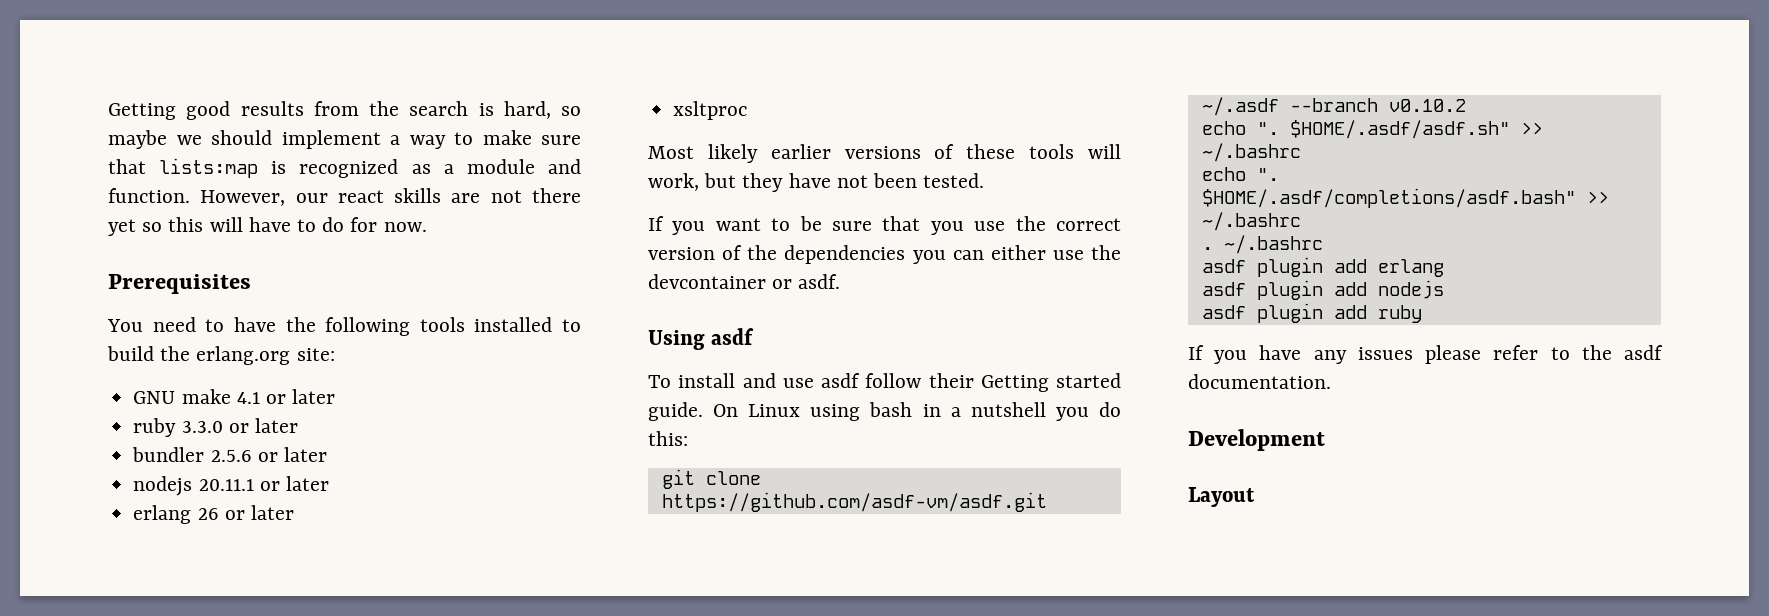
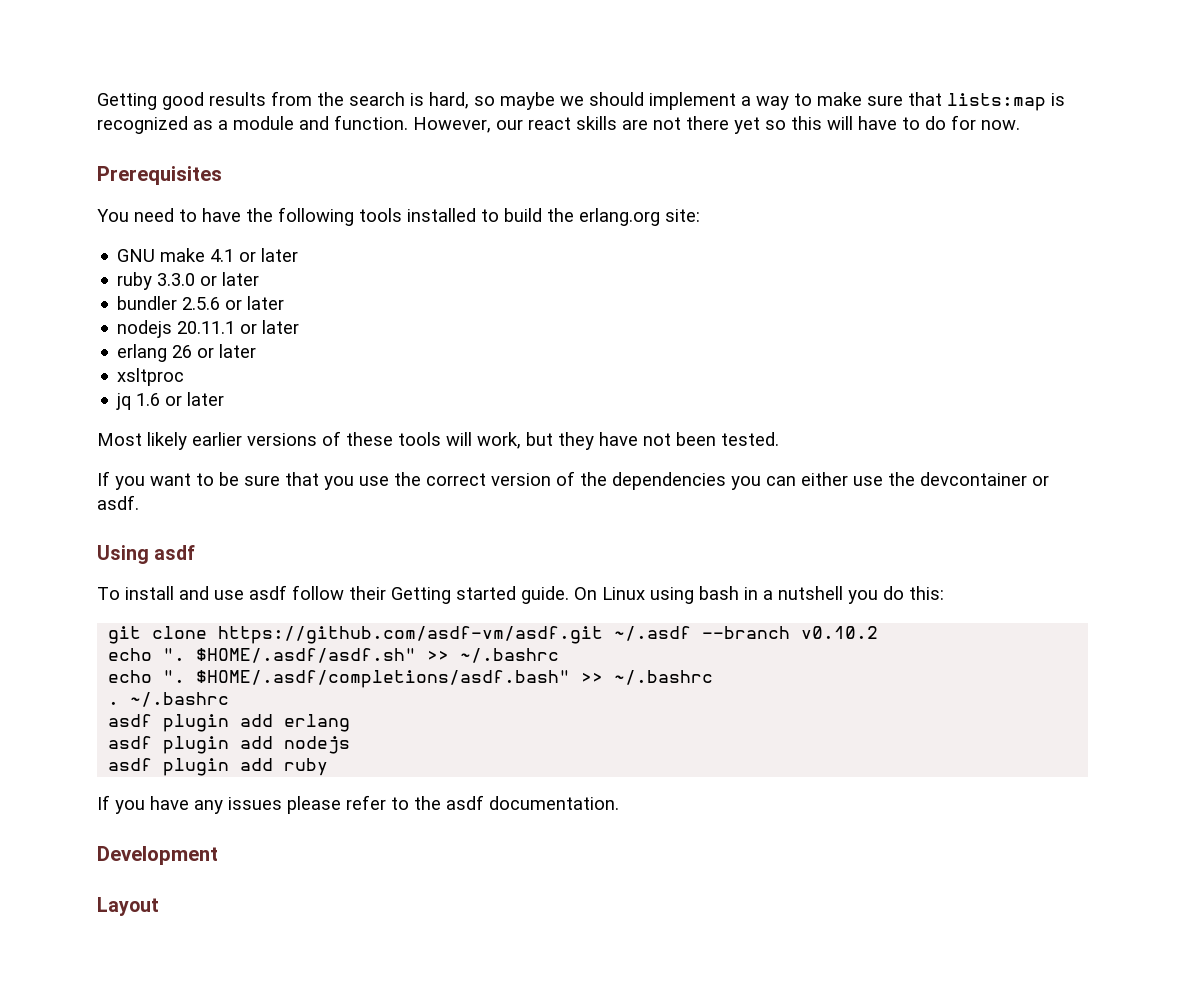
+ jq 1.6 or later

